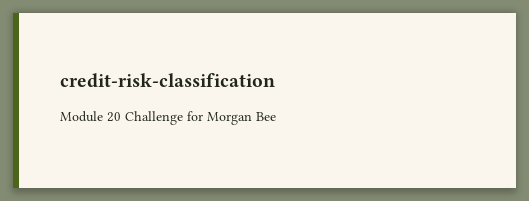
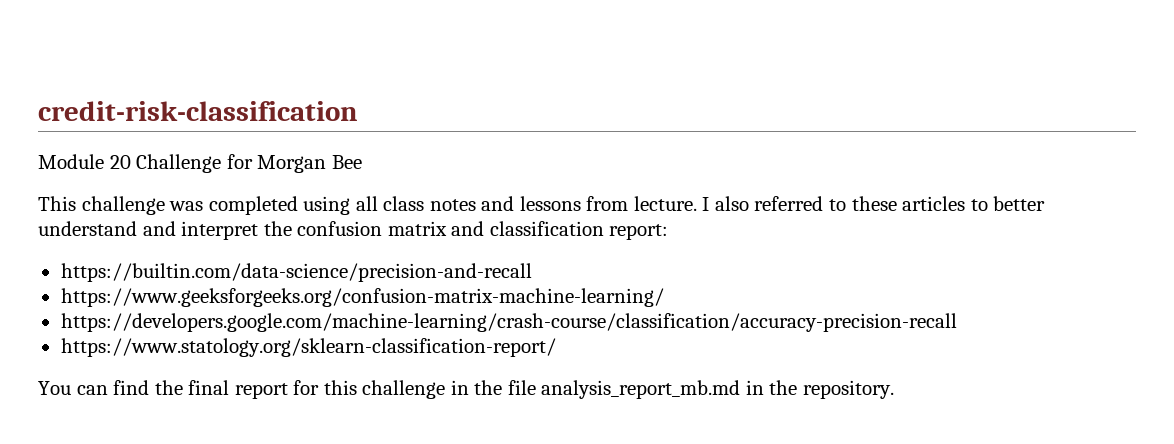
+ This challenge was completed using all class notes and lessons from lecture. I also referred to these articles to better understand and interpret the confusion matrix and classification report:
+ https://builtin.com/data-science/precision-and-recall
+ https://www.geeksforgeeks.org/confusion-matrix-machine-learning/
+ https://developers.google.com/machine-learning/crash-course/classification/accuracy-precision-recall
+ https://www.statology.org/sklearn-classification-report/
+ You can find the final report for this challenge in the file analysis_report_mb.md in the repository.

